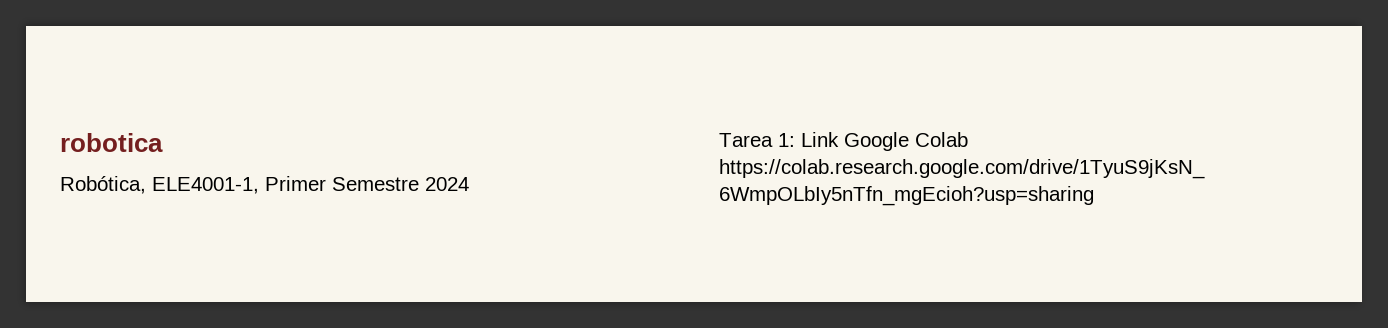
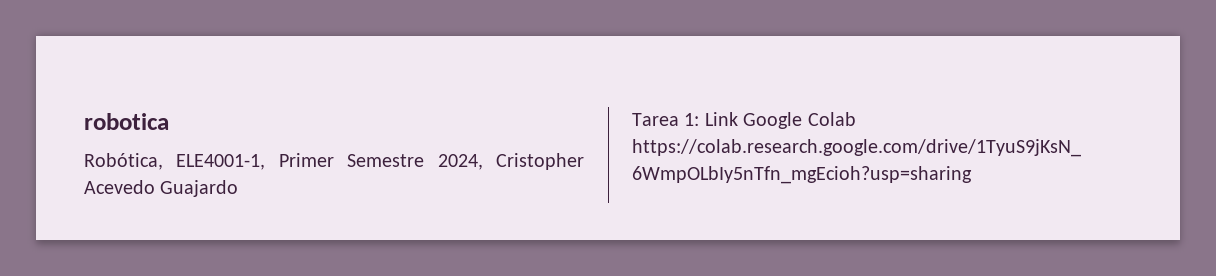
- Robótica, ELE4001-1, Primer Semestre 2024
+ Robótica, ELE4001-1, Primer Semestre 2024, Cristopher Acevedo Guajardo

